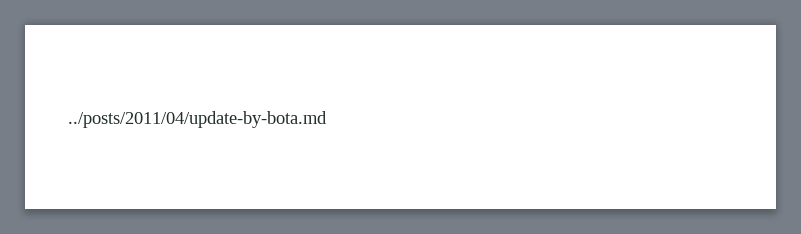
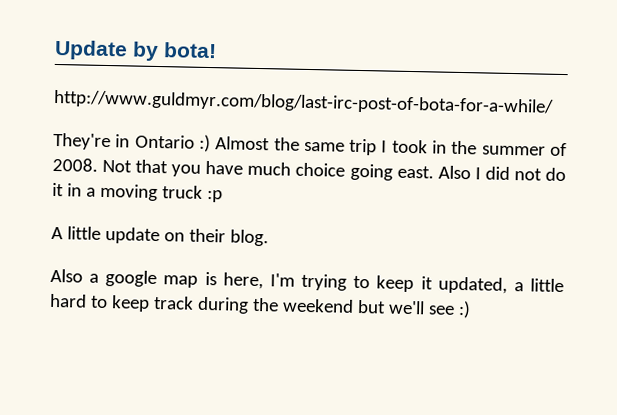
- ../posts/2011/04/update-by-bota.md
+ Update by bota!
+ http://www.guldmyr.com/blog/last-irc-post-of-bota-for-a-while/
+ They're in Ontario :) Almost the same trip I took in the summer of 2008. Not that you have much choice going east. Also I did not do it in a moving truck :p
+ A little update on their blog.
+ Also a google map is here, I'm trying to keep it updated, a little hard to keep track during the weekend but we'll see :)

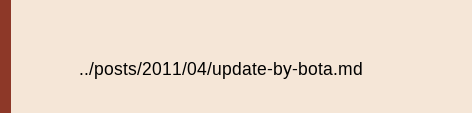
- Update by bota!
- http://www.guldmyr.com/blog/last-irc-post-of-bota-for-a-while/
- They're in Ontario :) Almost the same trip I took in the summer of 2008. Not that you have much choice going east. Also I did not do it in a moving truck :p
- A little update on their blog.
- Also a google map is here, I'm trying to keep it updated, a little hard to keep track during the weekend but we'll see :)
+ ../posts/2011/04/update-by-bota.md

